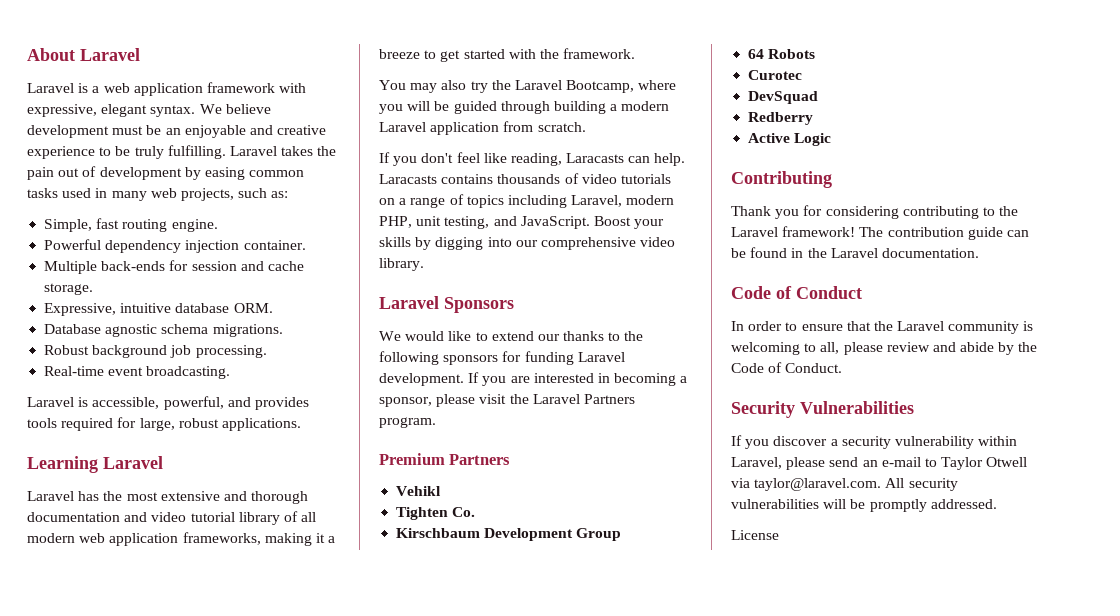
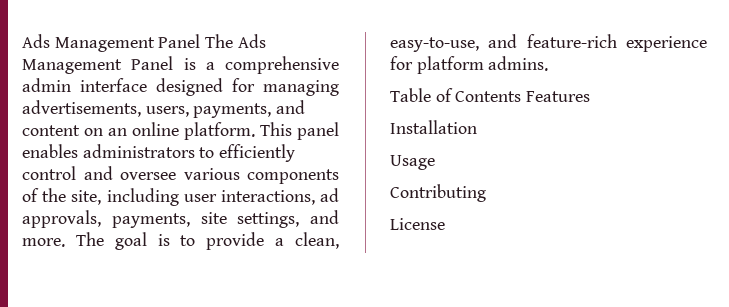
- About Laravel
- Laravel is a web application framework with expressive, elegant syntax. We believe development must be an enjoyable and creative experience to be truly fulfilling. Laravel takes the pain out of development by easing common tasks used in many web projects, such as:
- Simple, fast routing engine.
- Powerful dependency injection container.
- Multiple back-ends for session and cache storage.
- Expressive, intuitive database ORM.
- Database agnostic schema migrations.
- Robust background job processing.
- Real-time event broadcasting.
- Laravel is accessible, powerful, and provides tools required for large, robust applications.
- Learning Laravel
- Laravel has the most extensive and thorough documentation and video tutorial library of all modern web application frameworks, making it a breeze to get started with the framework.
- You may also try the Laravel Bootcamp, where you will be guided through building a modern Laravel application from scratch.
- If you don't feel like reading, Laracasts can help. Laracasts contains thousands of video tutorials on a range of topics including Laravel, modern PHP, unit testing, and JavaScript. Boost your skills by digging into our comprehensive video library.
- Laravel Sponsors
- We would like to extend our thanks to the following sponsors for funding Laravel development. If you are interested in becoming a sponsor, please visit the Laravel Partners program.
- Premium Partners
- Vehikl
- Tighten Co.
- Kirschbaum Development Group
- 64 Robots
- Curotec
- DevSquad
- Redberry
- Active Logic
+ Ads Management Panel The Ads Management Panel is a comprehensive admin interface designed for managing advertisements, users, payments, and content on an online platform. This panel enables administrators to efficiently control and oversee various components of the site, including user interactions, ad approvals, payments, site settings, and more. The goal is to provide a clean, easy-to-use, and feature-rich experience for platform admins.
+ Table of Contents Features
+ Installation
+ Usage
  Contributing
- Thank you for considering contributing to the Laravel framework! The contribution guide can be found in the Laravel documentation.
- Code of Conduct
- In order to ensure that the Laravel community is welcoming to all, please review and abide by the Code of Conduct.
- Security Vulnerabilities
- If you discover a security vulnerability within Laravel, please send an e-mail to Taylor Otwell via taylor@laravel.com. All security vulnerabilities will be promptly addressed.

